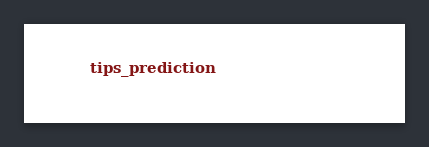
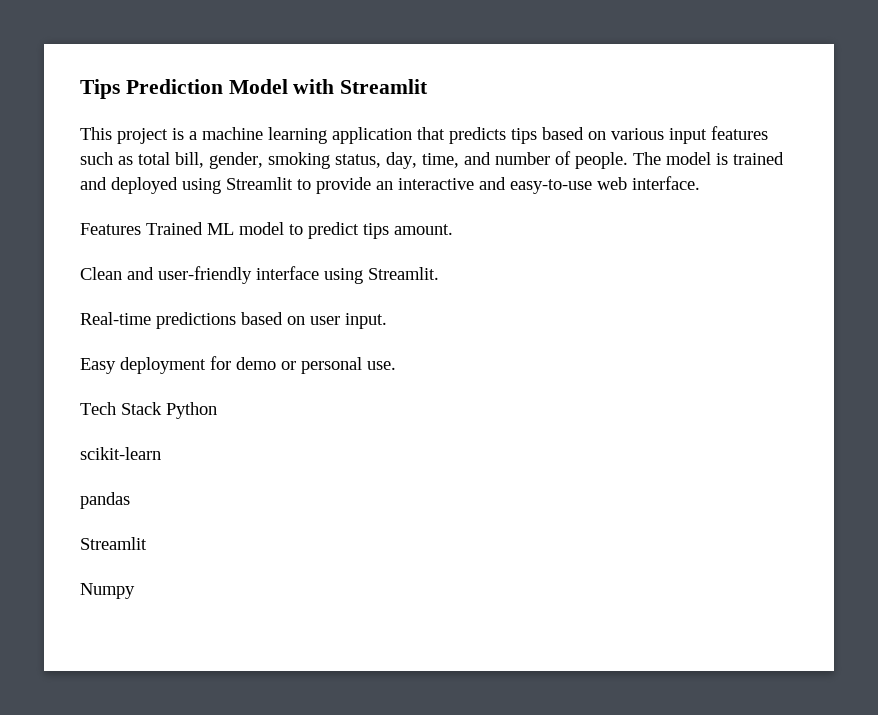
- tips_prediction
+ Tips Prediction Model with Streamlit
+ This project is a machine learning application that predicts tips based on various input features such as total bill, gender, smoking status, day, time, and number of people. The model is trained and deployed using Streamlit to provide an interactive and easy-to-use web interface.
+ Features Trained ML model to predict tips amount.
+ Clean and user-friendly interface using Streamlit.
+ Real-time predictions based on user input.
+ Easy deployment for demo or personal use.
+ Tech Stack Python
+ scikit-learn
+ pandas
+ Streamlit
+ Numpy

